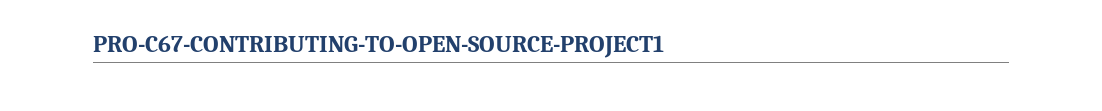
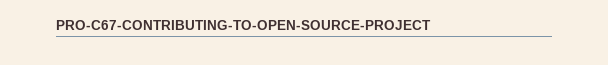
- PRO-C67-CONTRIBUTING-TO-OPEN-SOURCE-PROJECT1
+ PRO-C67-CONTRIBUTING-TO-OPEN-SOURCE-PROJECT

